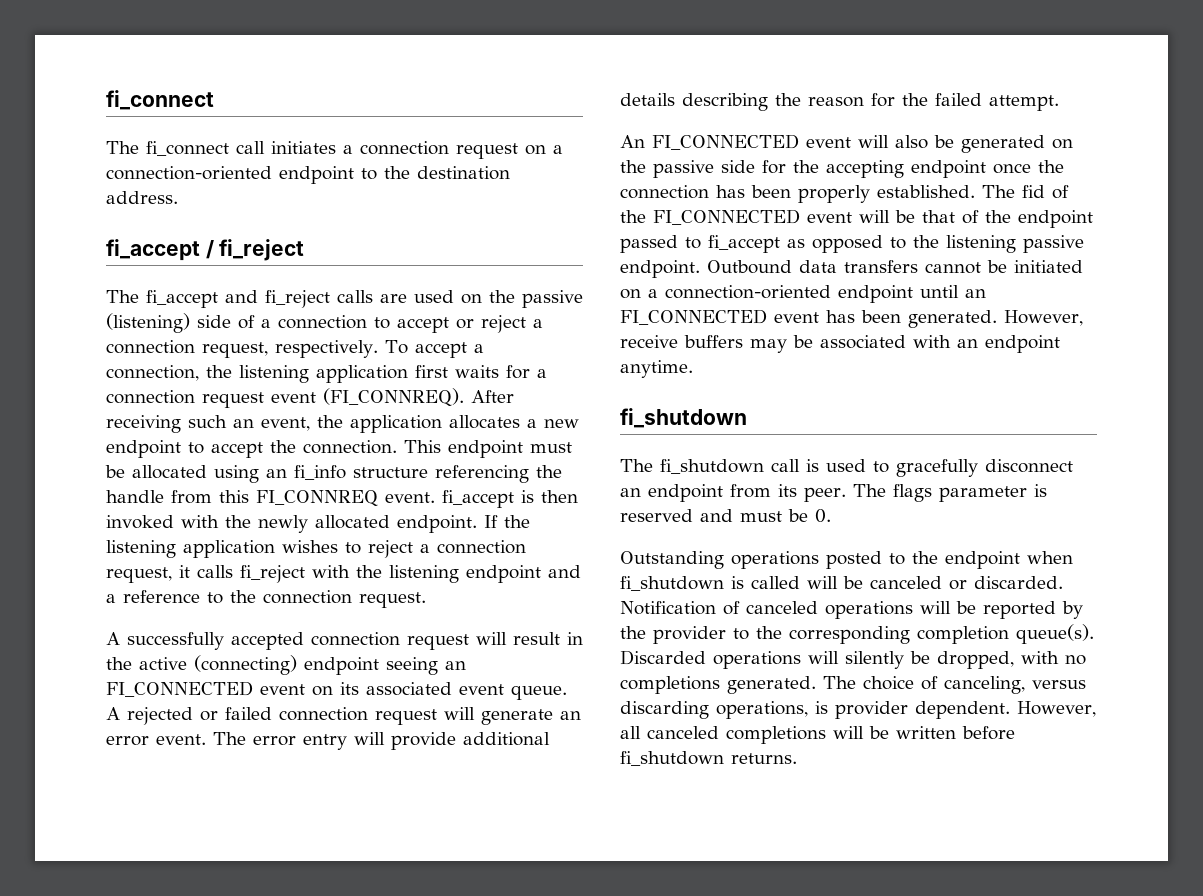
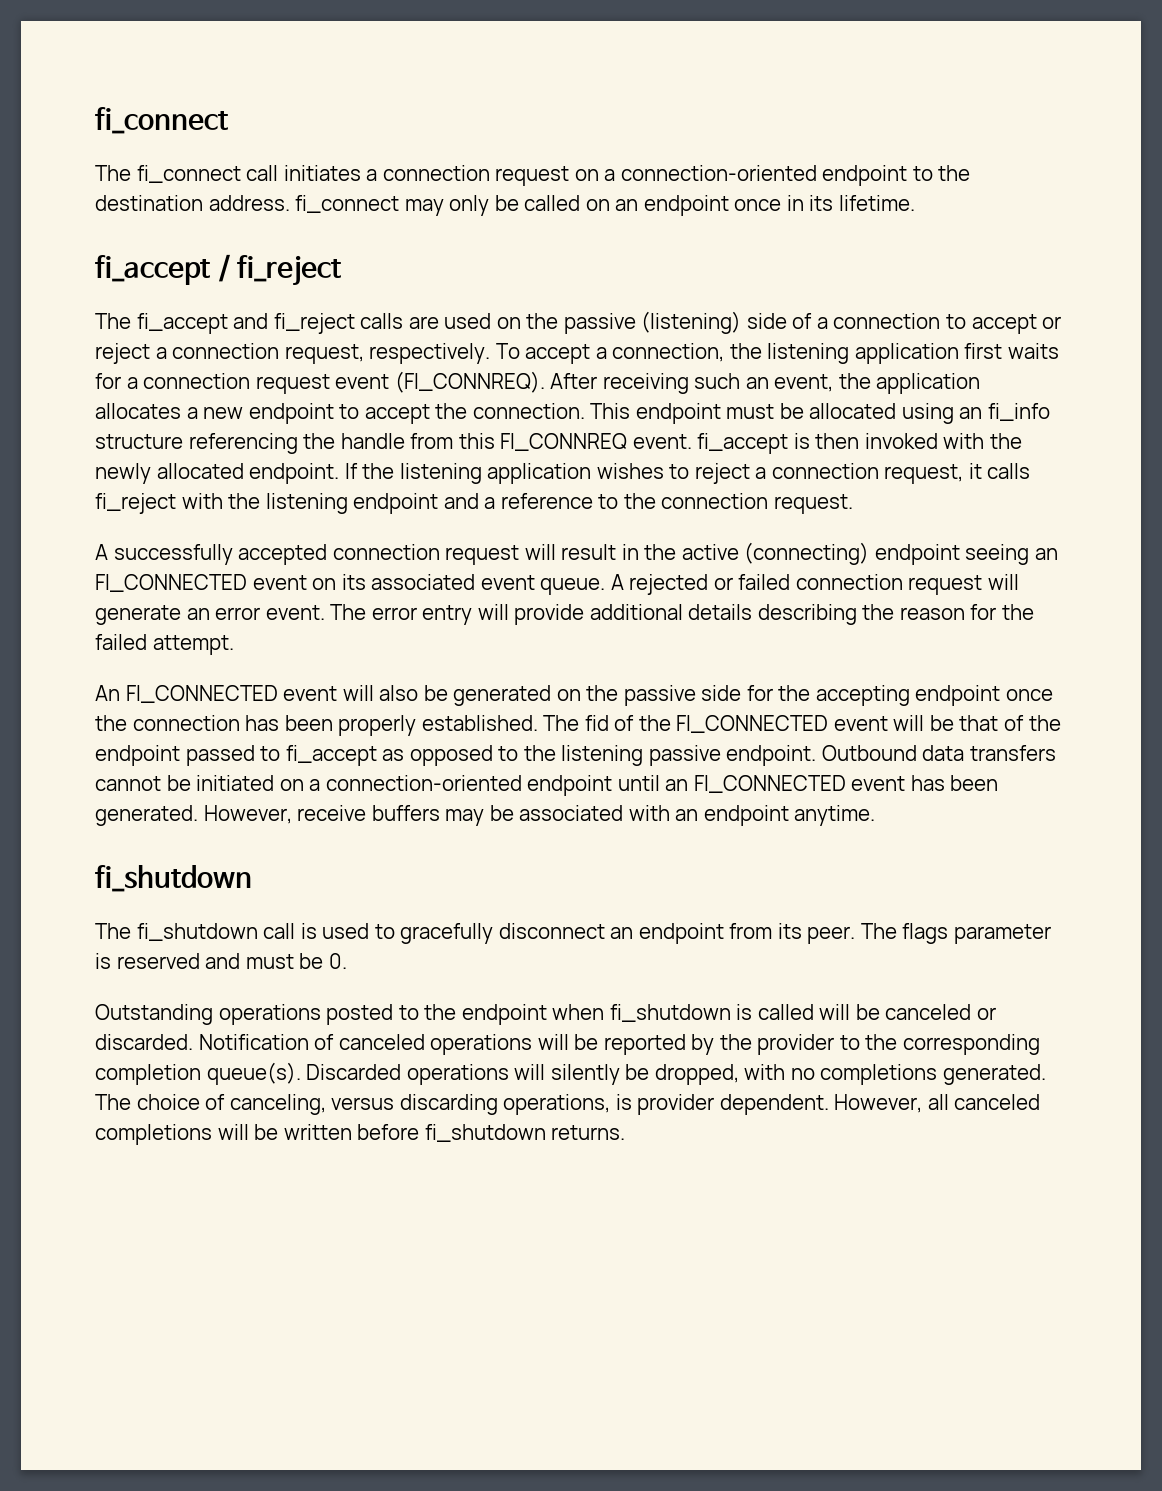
- The fi_connect call initiates a connection request on a connection-oriented endpoint to the destination address.
+ The fi_connect call initiates a connection request on a connection-oriented endpoint to the destination address. fi_connect may only be called on an endpoint once in its lifetime.

